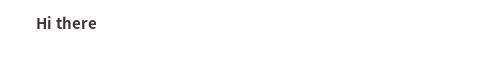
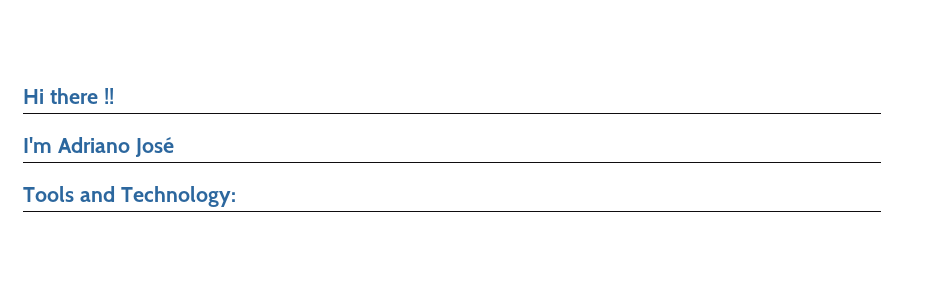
- Hi there
+ Hi there !!
+ I'm Adriano José
+ Tools and Technology:

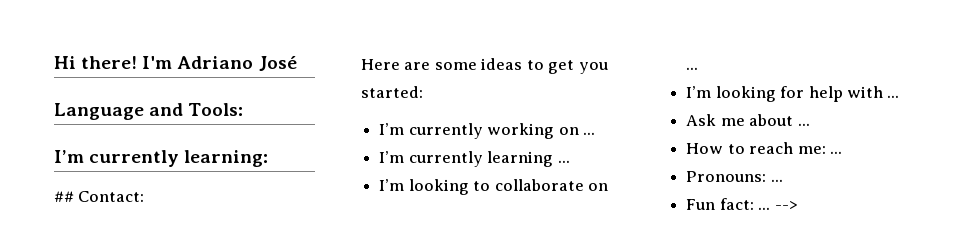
- Hi there !!
- I'm Adriano José
+ Hi there! I'm Adriano José
- Tools and Technology:
+ Language and Tools:
+ I’m currently learning:
+ ## Contact:
+ Here are some ideas to get you started:
+ I’m currently working on ...
+ I’m currently learning ...
+ I’m looking to collaborate on ...
+ I’m looking for help with ...
+ Ask me about ...
+ How to reach me: ...
+ Pronouns: ...
+ Fun fact: ... -->

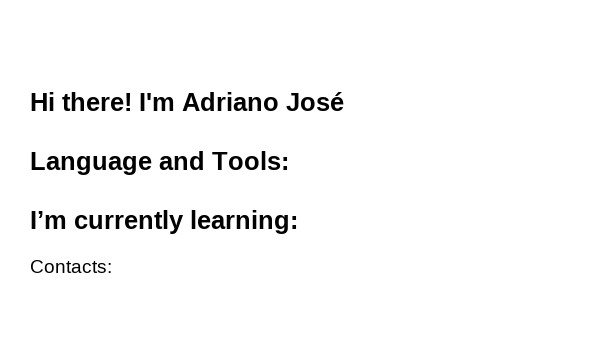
- ## Contact:
- Here are some ideas to get you started:
- I’m currently working on ...
- I’m currently learning ...
- I’m looking to collaborate on ...
- I’m looking for help with ...
- Ask me about ...
- How to reach me: ...
- Pronouns: ...
- Fun fact: ... -->
+ Contacts:

